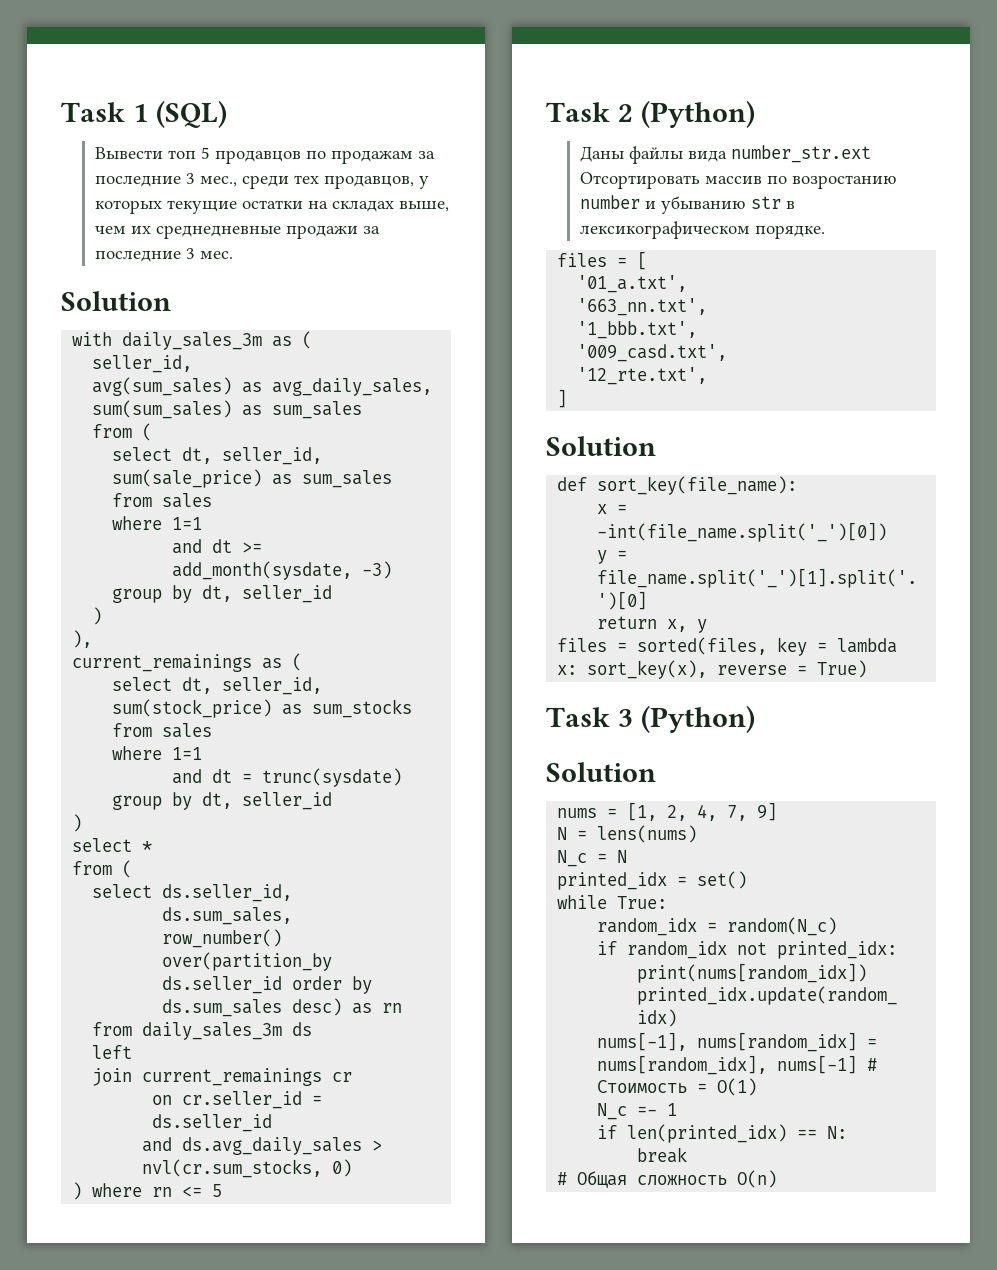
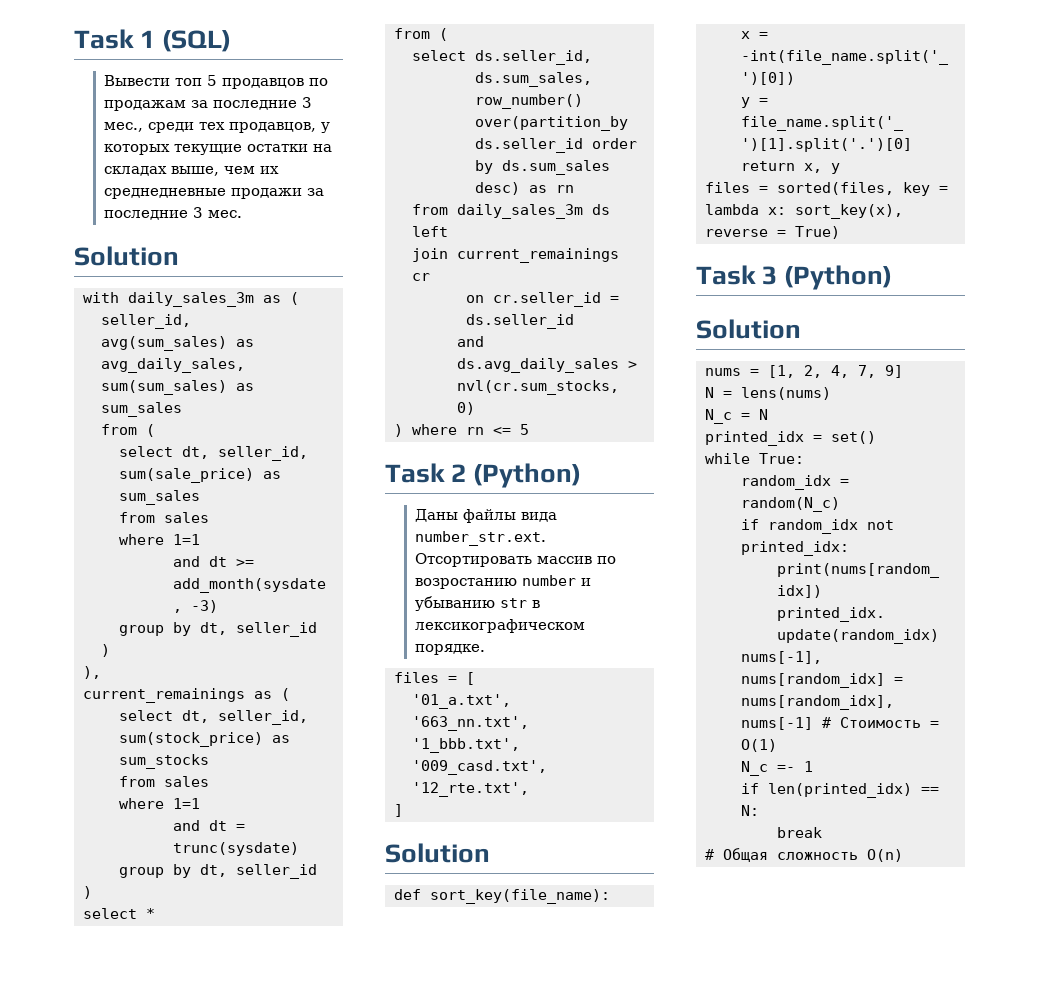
- Даны файлы вида number_str.ext Отсортировать массив по возростанию number и убыванию str в лексикографическом порядке.
+ Даны файлы вида number_str.ext. Отсортировать массив по возростанию number и убыванию str в лексикографическом порядке.

